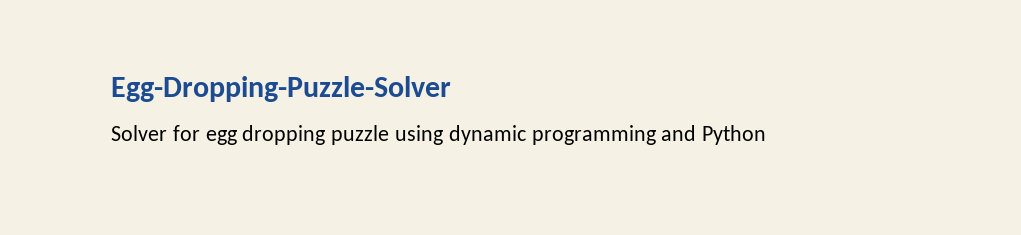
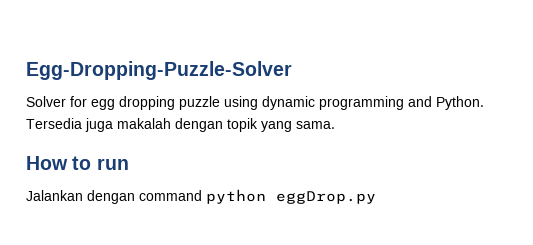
- Solver for egg dropping puzzle using dynamic programming and Python
+ Solver for egg dropping puzzle using dynamic programming and Python. Tersedia juga makalah dengan topik yang sama.
+ How to run
+ Jalankan dengan command python eggDrop.py

